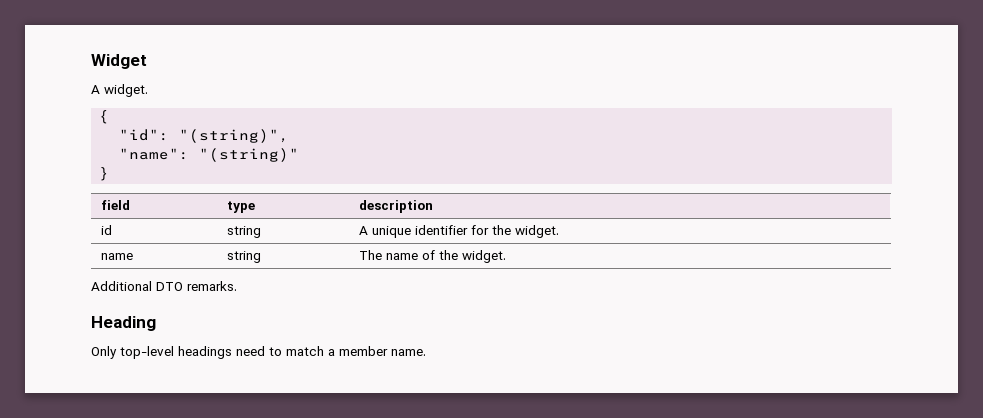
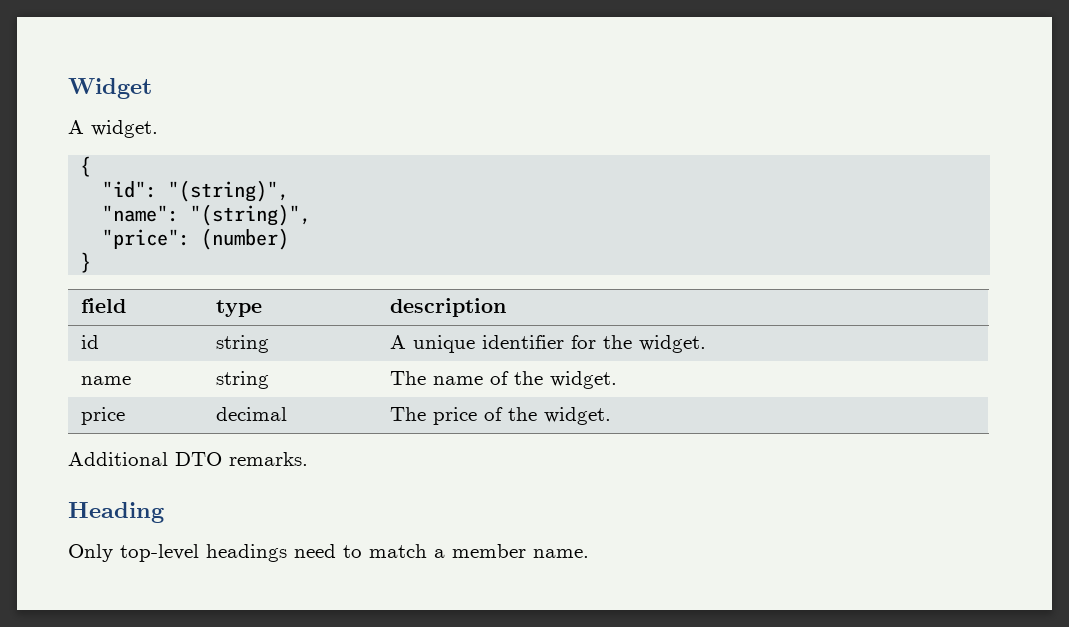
- "name": "(string)"
+ "name": "(string)",
+ "price": (number)
+ price | decimal | The price of the widget.

